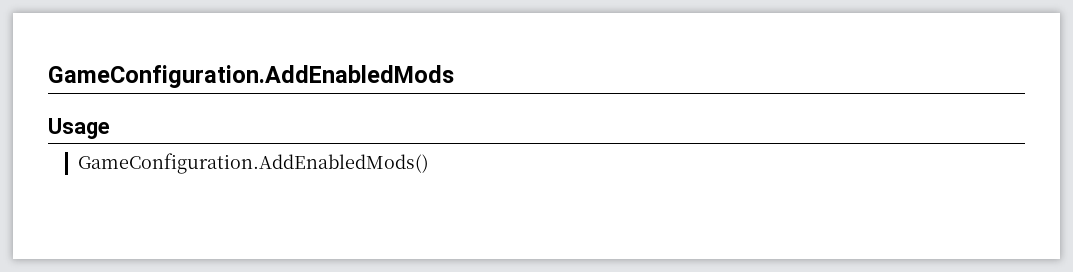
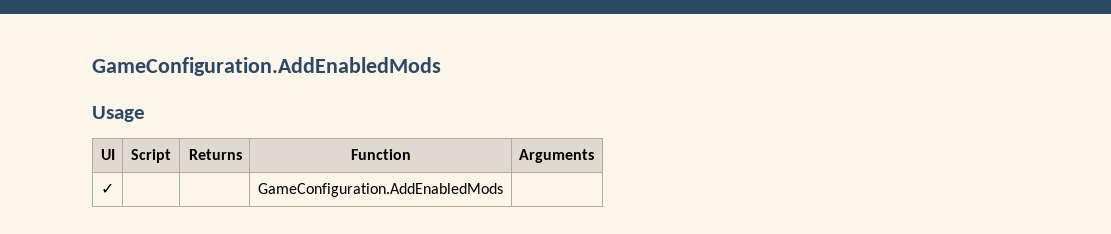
- GameConfiguration.AddEnabledMods()
+ UI | Script | Returns | Function | Arguments
+ ✓ | | | GameConfiguration.AddEnabledMods |

